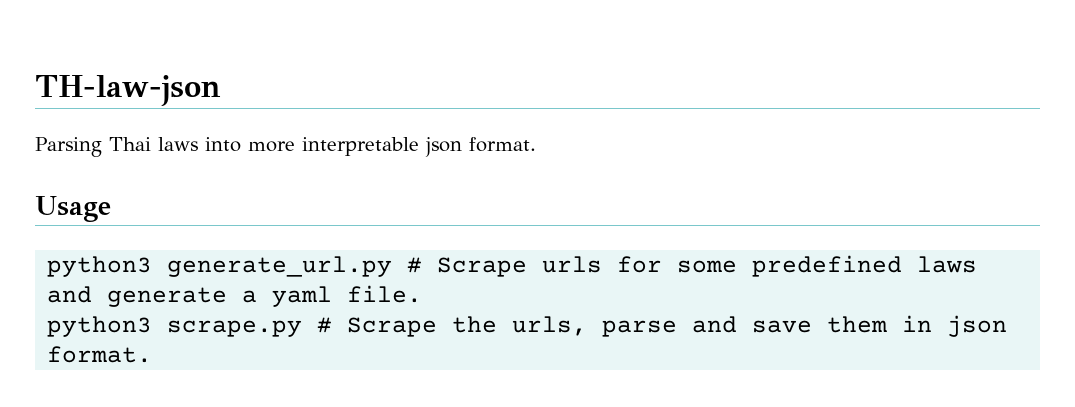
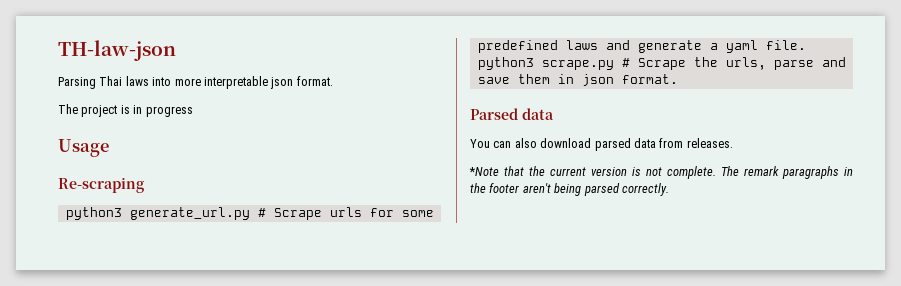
+ The project is in progress
+ Re-scraping
+ Parsed data
+ You can also download parsed data from releases.
+ *Note that the current version is not complete. The remark paragraphs in the footer aren't being parsed correctly.

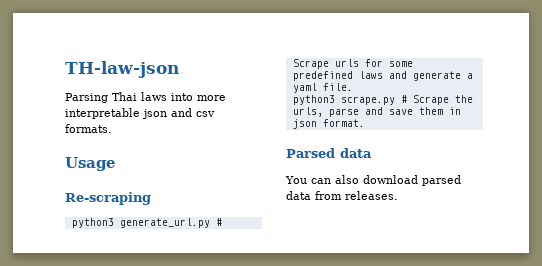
- Parsing Thai laws into more interpretable json format.
- The project is in progress
+ Parsing Thai laws into more interpretable json and csv formats.
- *Note that the current version is not complete. The remark paragraphs in the footer aren't being parsed correctly.

